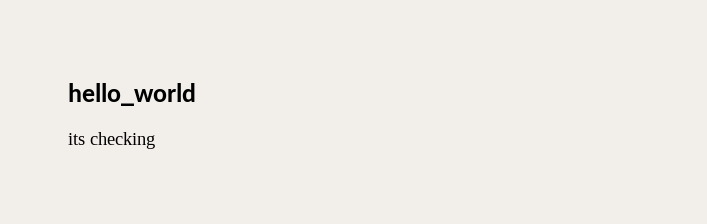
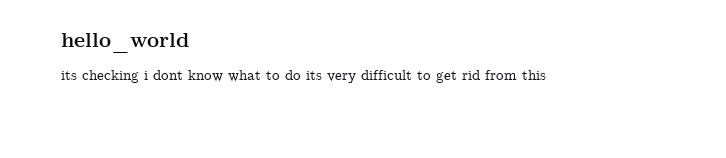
- its checking
+ its checking i dont know what to do its very difficult to get rid from this

